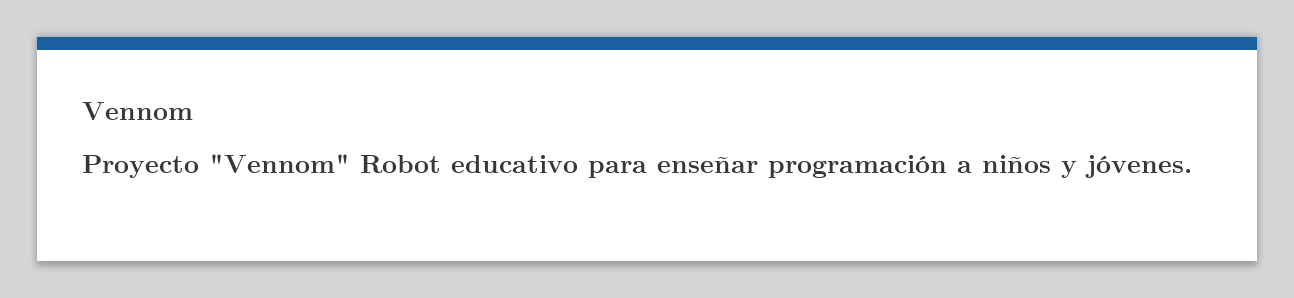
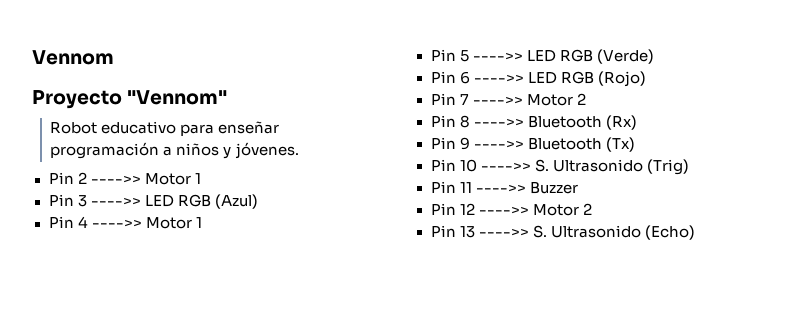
- Proyecto "Vennom" Robot educativo para enseñar programación a niños y jóvenes.
+ Proyecto "Vennom"
+ Robot educativo para enseñar programación a niños y jóvenes.
+ Pin 2 ---->> Motor 1
+ Pin 3 ---->> LED RGB (Azul)
+ Pin 4 ---->> Motor 1
+ Pin 5 ---->> LED RGB (Verde)
+ Pin 6 ---->> LED RGB (Rojo)
+ Pin 7 ---->> Motor 2
+ Pin 8 ---->> Bluetooth (Rx)
+ Pin 9 ---->> Bluetooth (Tx)
+ Pin 10 ---->> S. Ultrasonido (Trig)
+ Pin 11 ---->> Buzzer
+ Pin 12 ---->> Motor 2
+ Pin 13 ---->> S. Ultrasonido (Echo)

